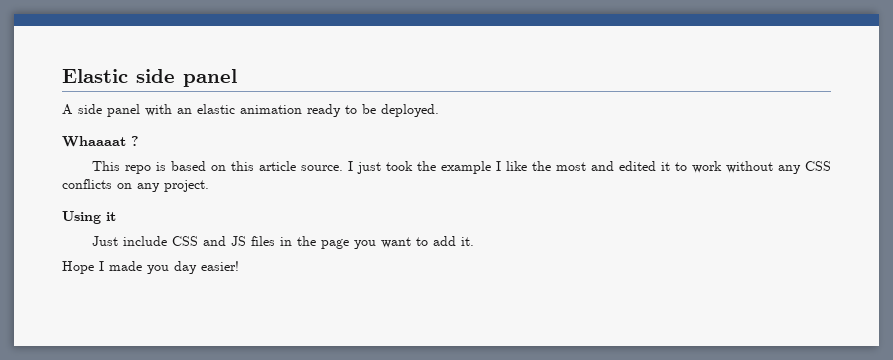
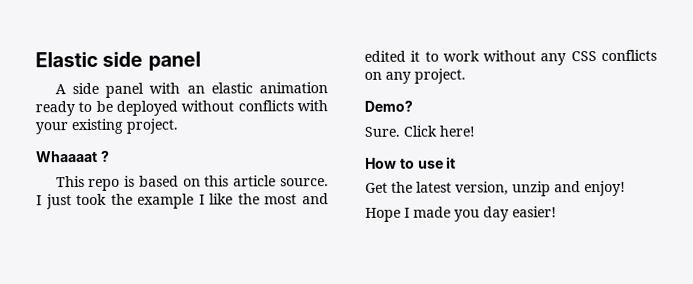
- A side panel with an elastic animation ready to be deployed.
+ A side panel with an elastic animation ready to be deployed without conflicts with your existing project.
- Using it
- Just include CSS and JS files in the page you want to add it.
+ Demo?
+ Sure. Click here!
+ How to use it
+ Get the latest version, unzip and enjoy!

